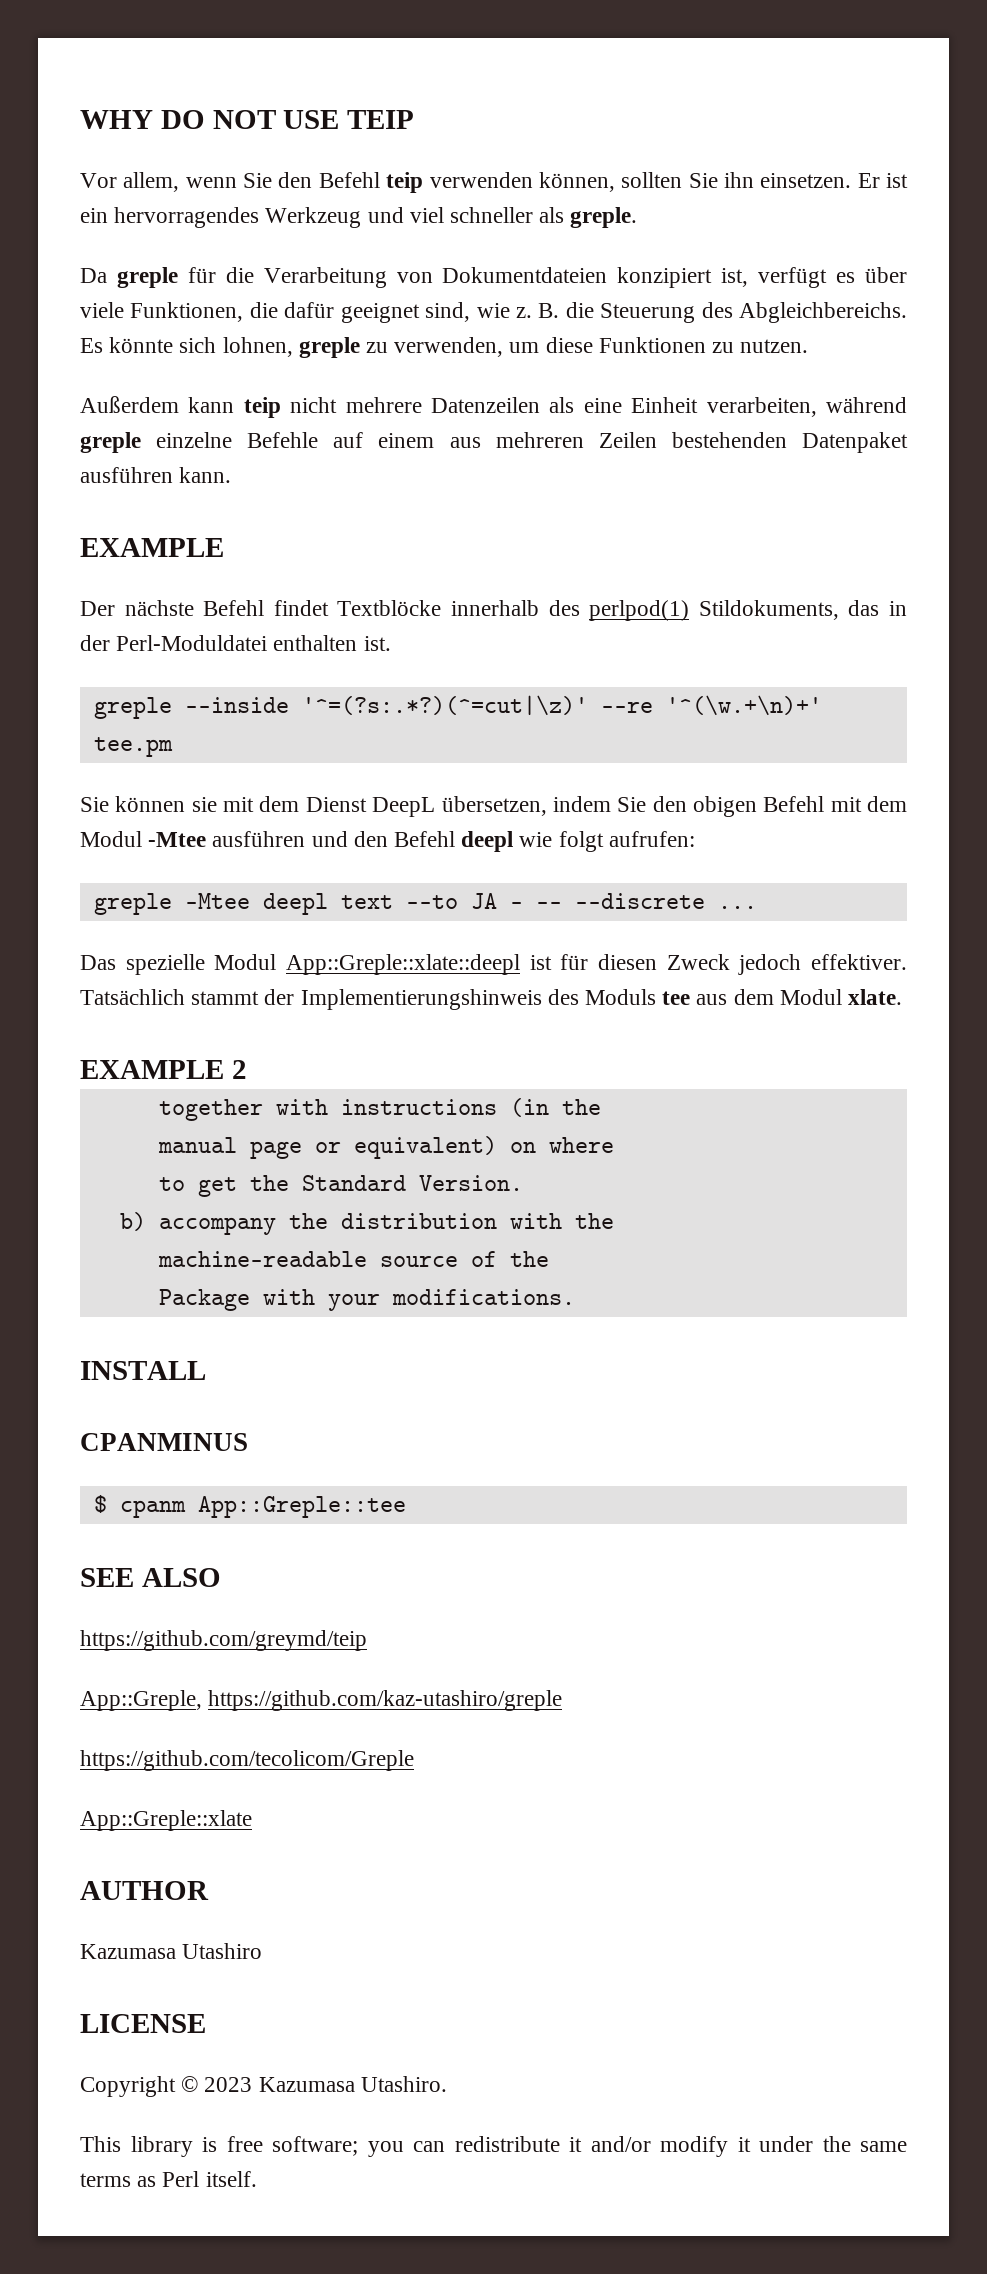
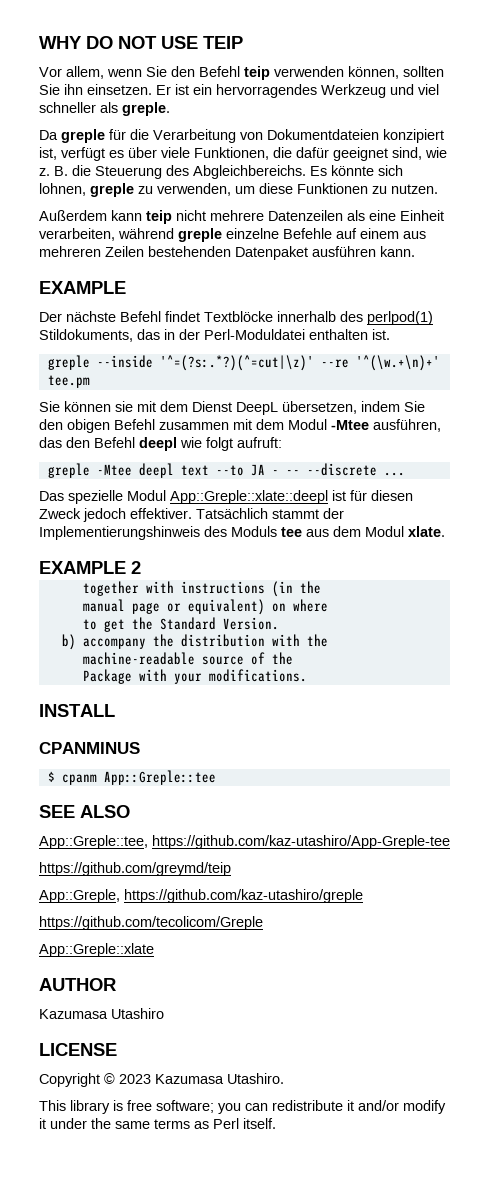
- Sie können sie mit dem Dienst DeepL übersetzen, indem Sie den obigen Befehl mit dem Modul -Mtee ausführen und den Befehl deepl wie folgt aufrufen:
+ Sie können sie mit dem Dienst DeepL übersetzen, indem Sie den obigen Befehl zusammen mit dem Modul -Mtee ausführen, das den Befehl deepl wie folgt aufruft:
+ App::Greple::tee, https://github.com/kaz-utashiro/App-Greple-tee

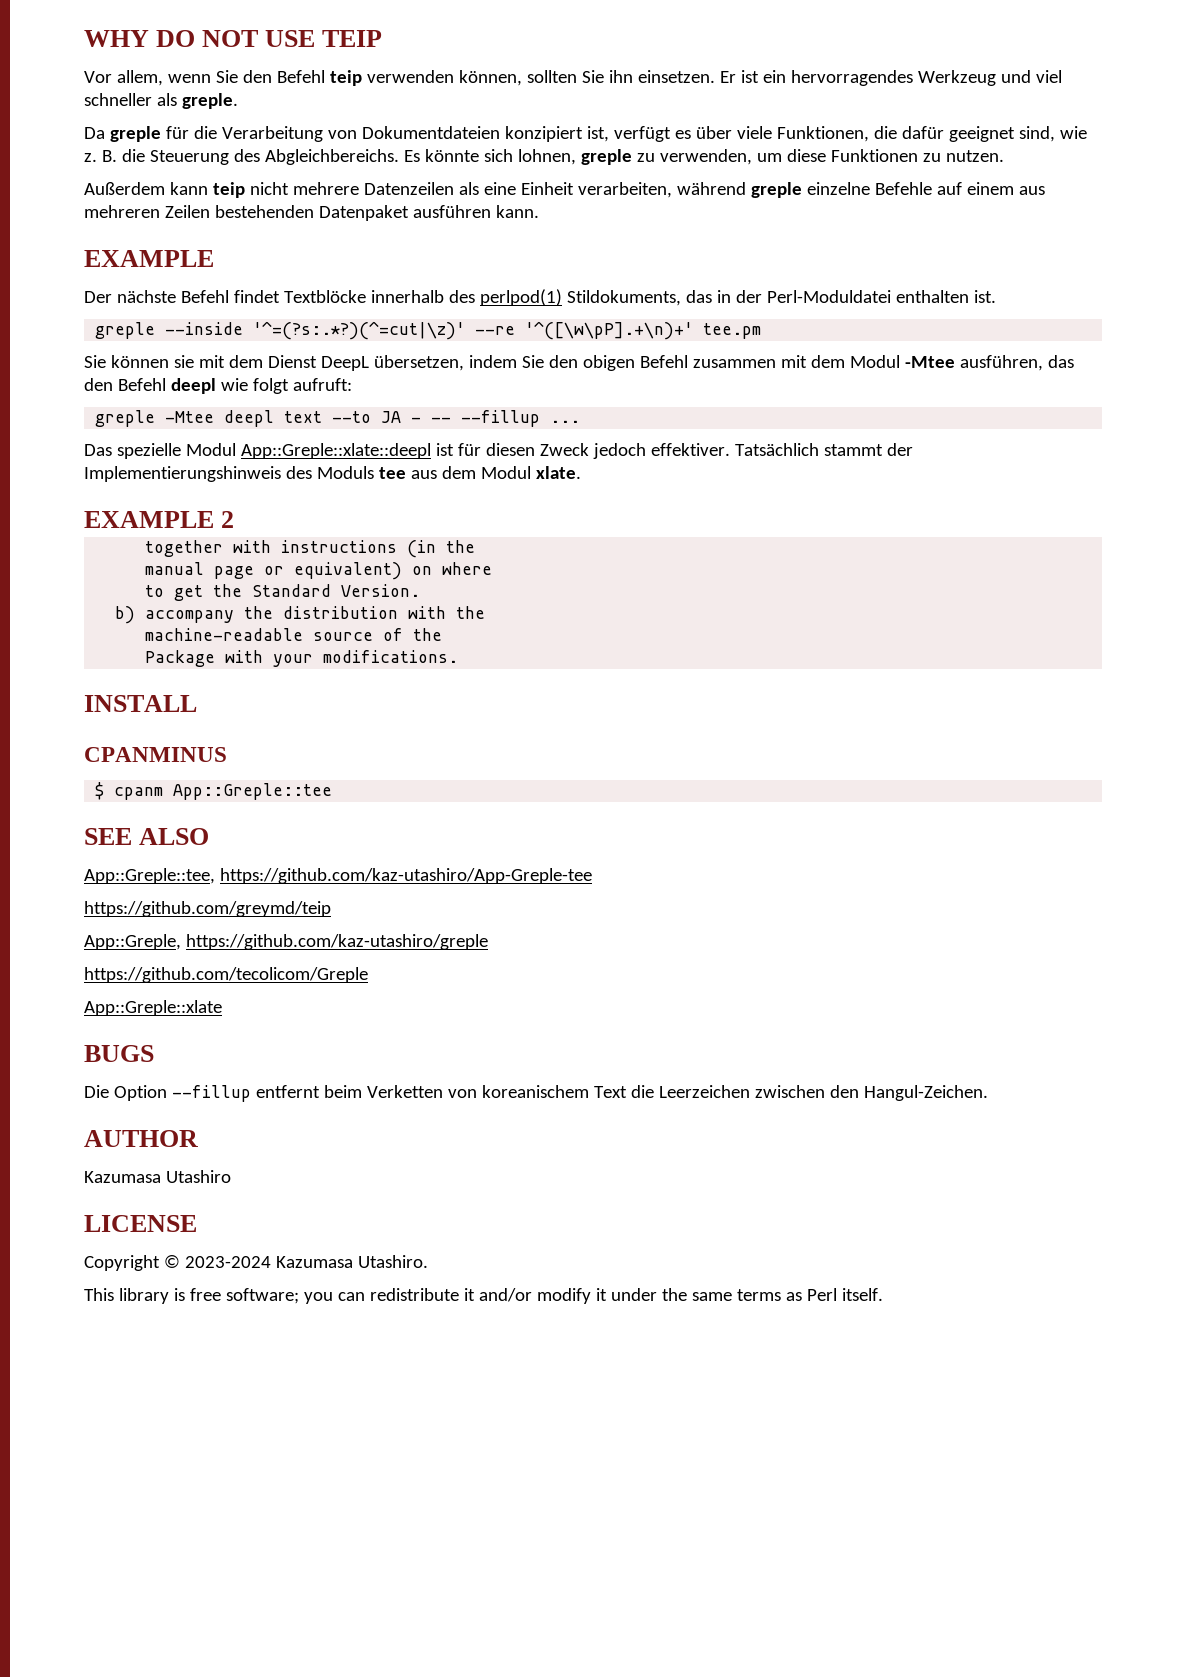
- greple --inside '^=(?s:.*?)(^=cut|\z)' --re '^(\w.+\n)+' tee.pm
+ greple --inside '^=(?s:.*?)(^=cut|\z)' --re '^([\w\pP].+\n)+' tee.pm
- greple -Mtee deepl text --to JA - -- --discrete ...
+ greple -Mtee deepl text --to JA - -- --fillup ...
+ BUGS
+ Die Option --fillup entfernt beim Verketten von koreanischem Text die Leerzeichen zwischen den Hangul-Zeichen.
- Copyright © 2023 Kazumasa Utashiro.
+ Copyright © 2023-2024 Kazumasa Utashiro.

